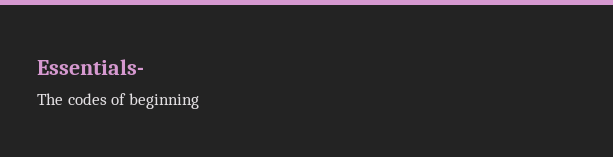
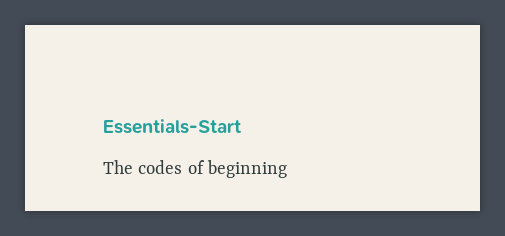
- Essentials-
+ Essentials-Start

